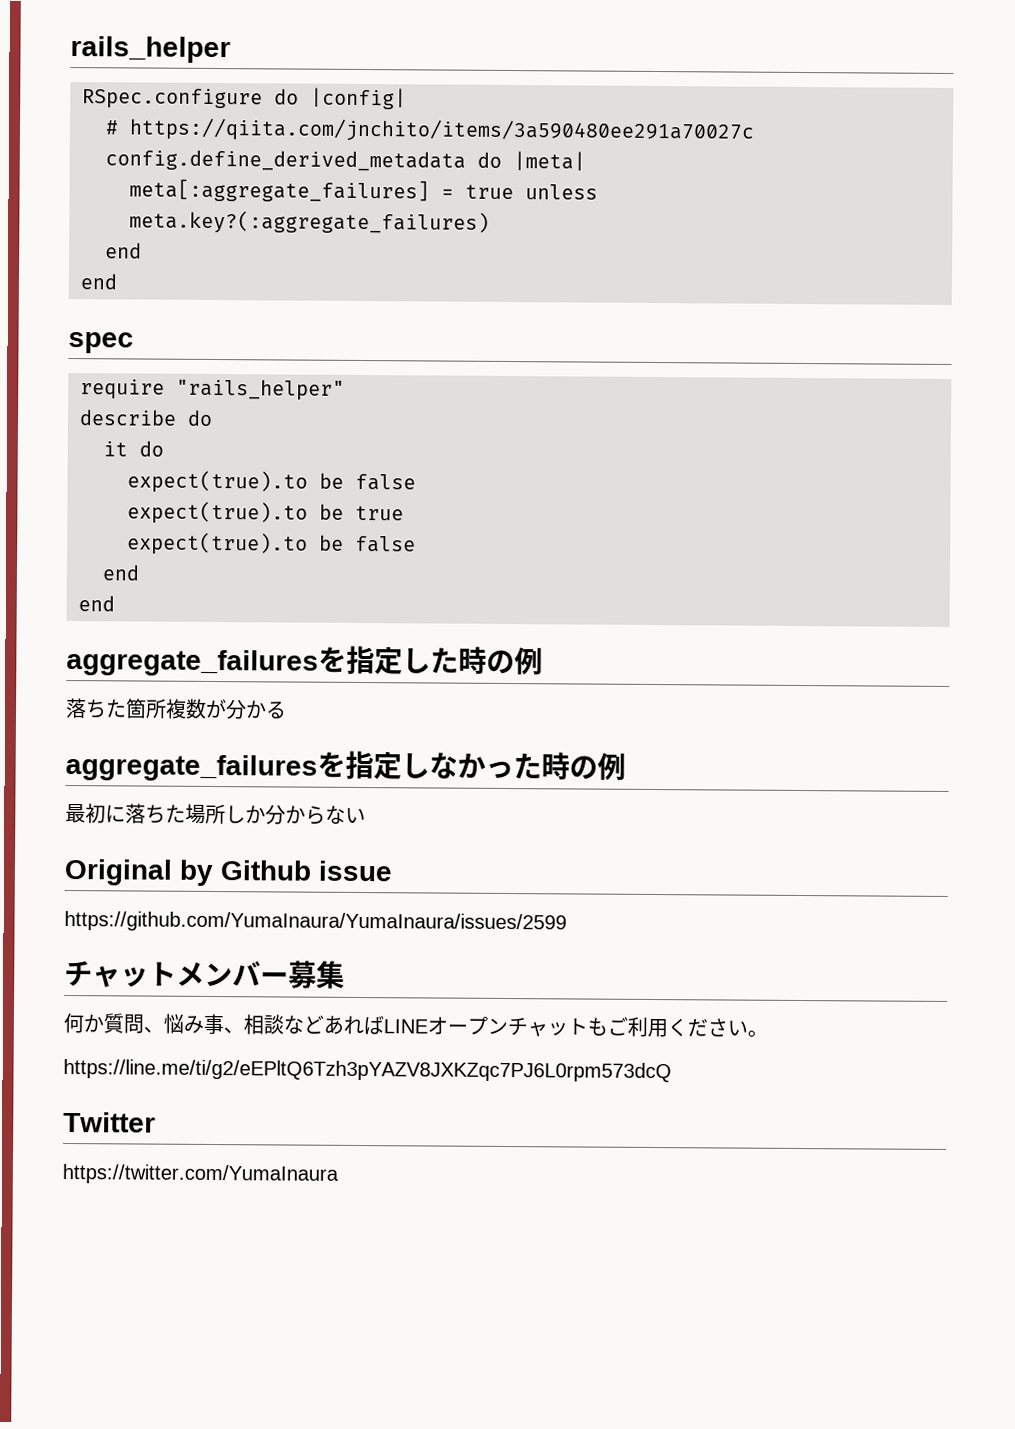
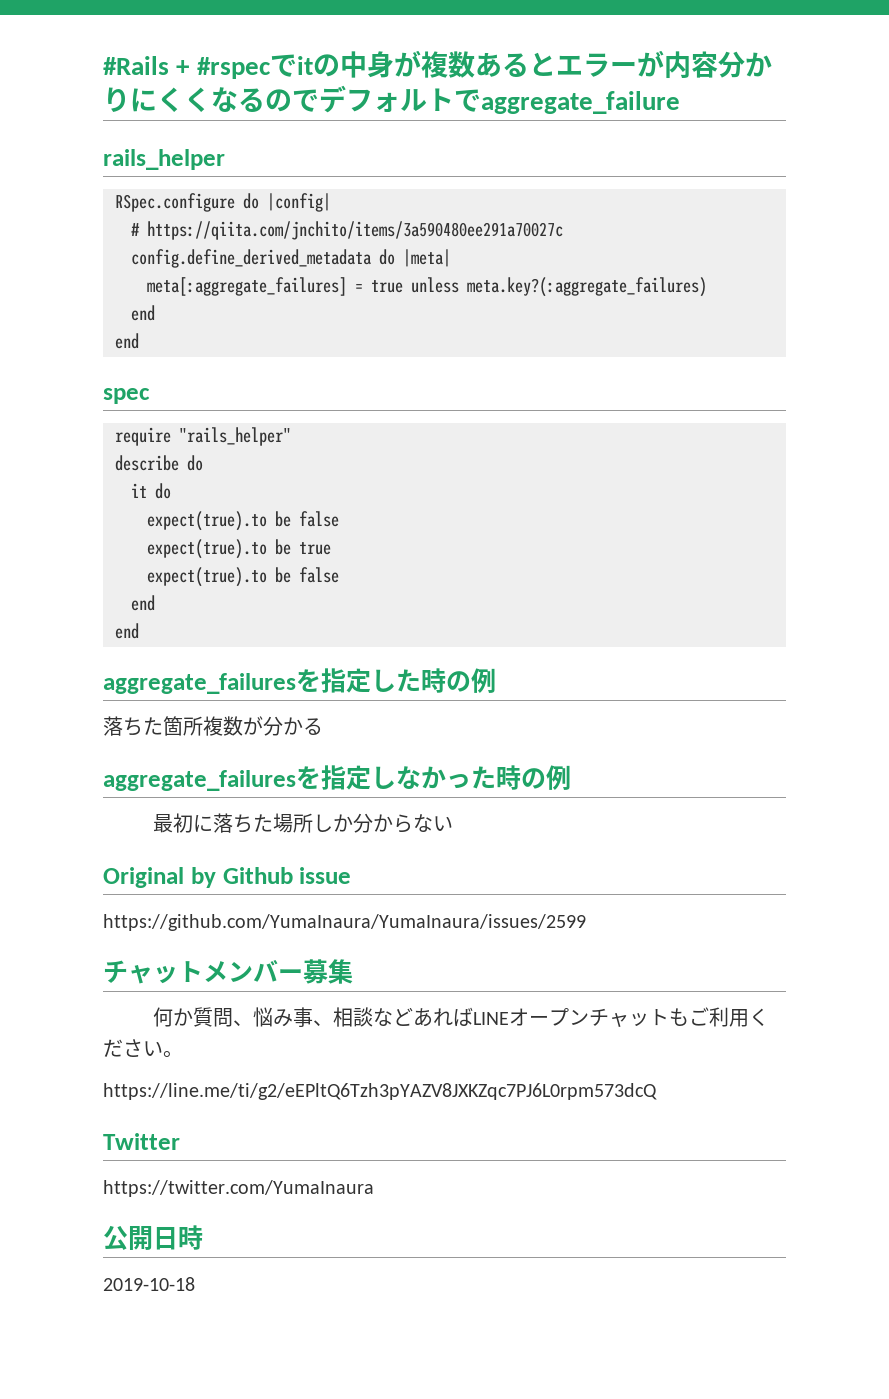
+ #Rails + #rspecでitの中身が複数あるとエラーが内容分かりにくくなるのでデフォルトでaggregate_failure
+ 公開日時
+ 2019-10-18

